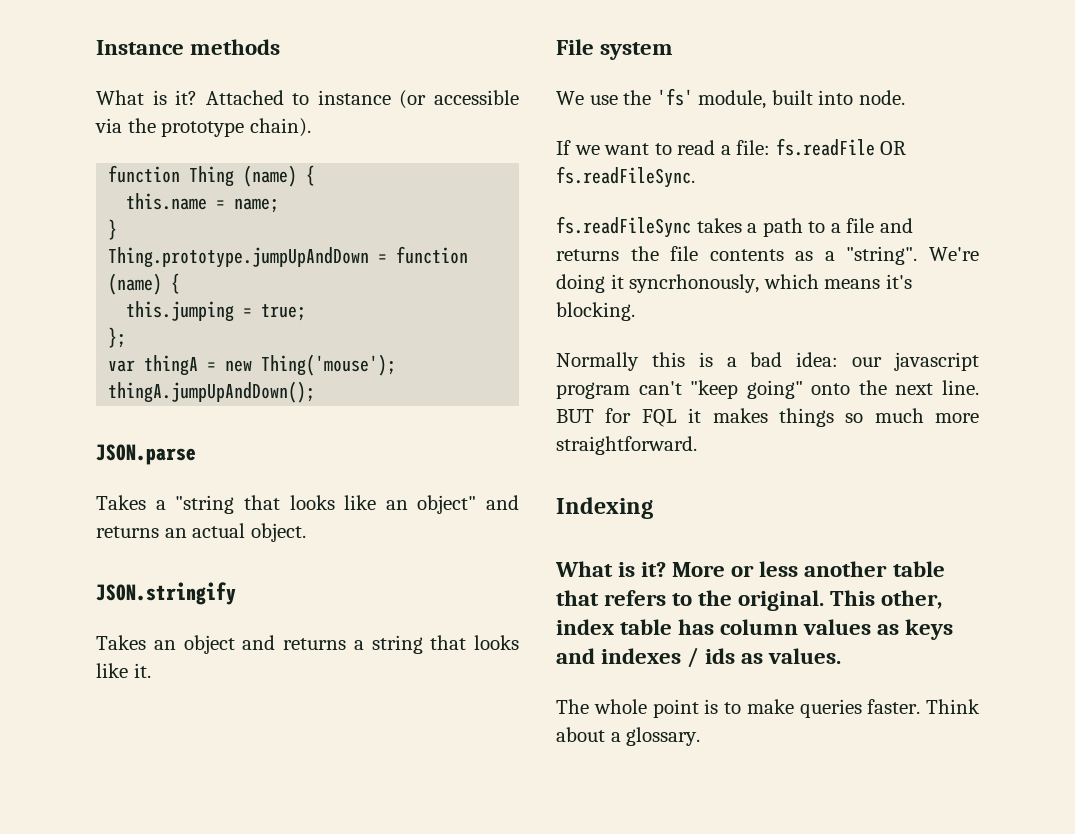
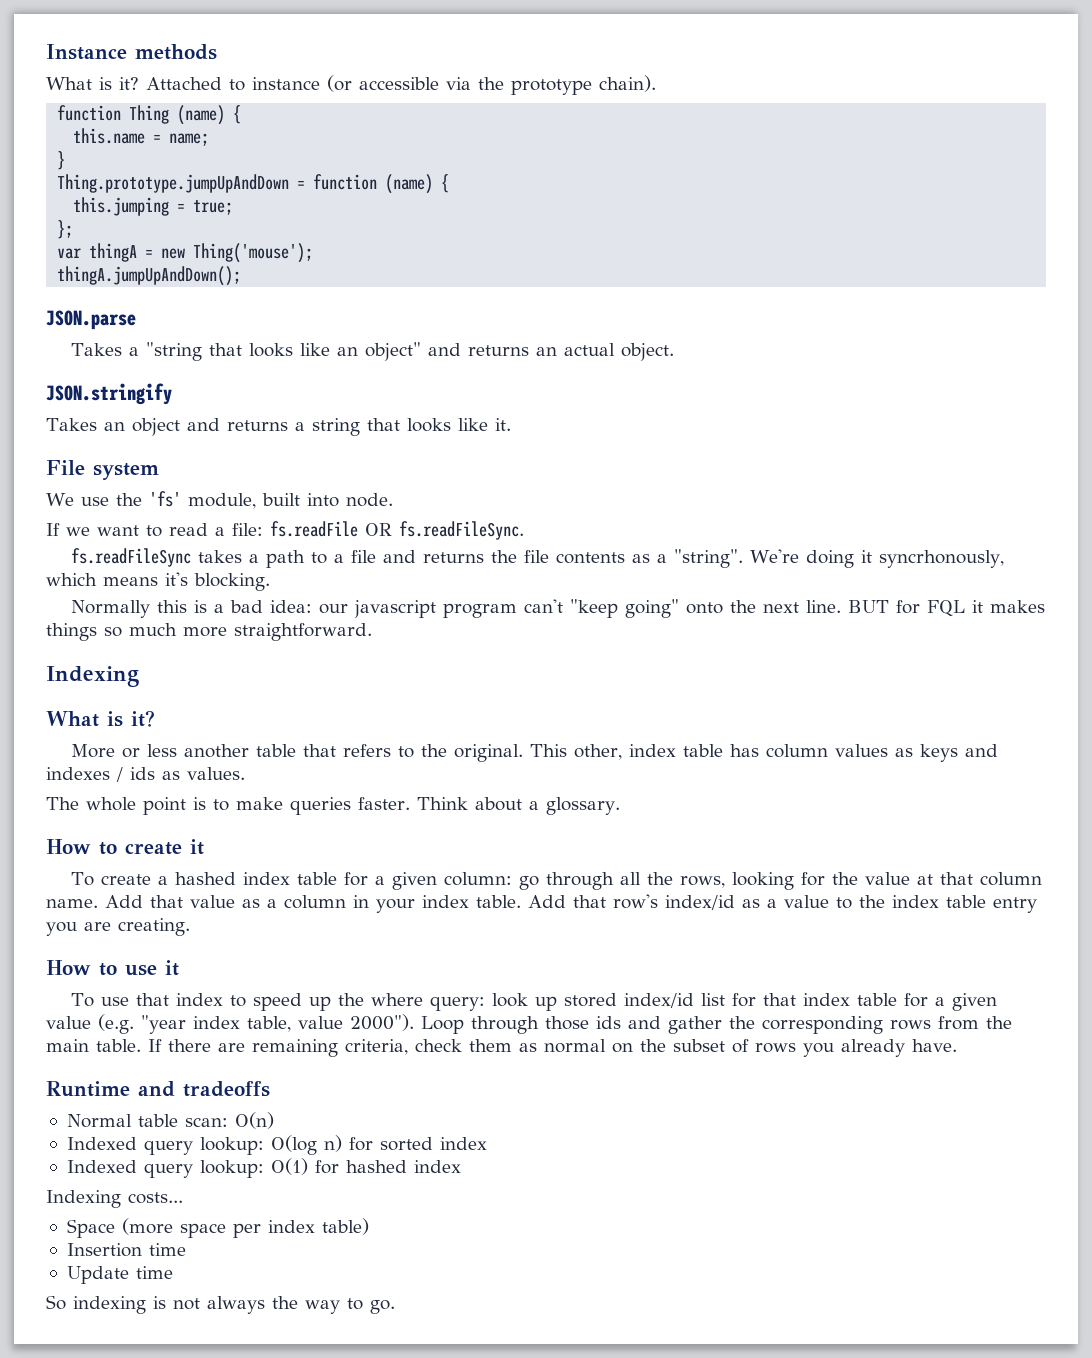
  BUT for FQL it makes things so much more straightforward.
  Indexing
- What is it? More or less another table that refers to the original.
+ What is it?
+ More or less another table that refers to the original.
+ How to create it
+ To create a hashed index table for a given column: go through all the rows, looking for the value at that column name. Add that value as a column in your index table. Add that row's index/id as a value to the index table entry you are creating.
+ How to use it
+ To use that index to speed up the where query: look up stored index/id list for that index table for a given value (e.g. "year index table, value 2000"). Loop through those ids and gather the corresponding rows from the main table. If there are remaining criteria, check them as normal on the subset of rows you already have.
+ Runtime and tradeoffs
+ Normal table scan: O(n)
+ Indexed query lookup: O(log n) for sorted index
+ Indexed query lookup: O(1) for hashed index
+ Indexing costs...
+ Space (more space per index table)
+ Insertion time
+ Update time
+ So indexing is not always the way to go.

